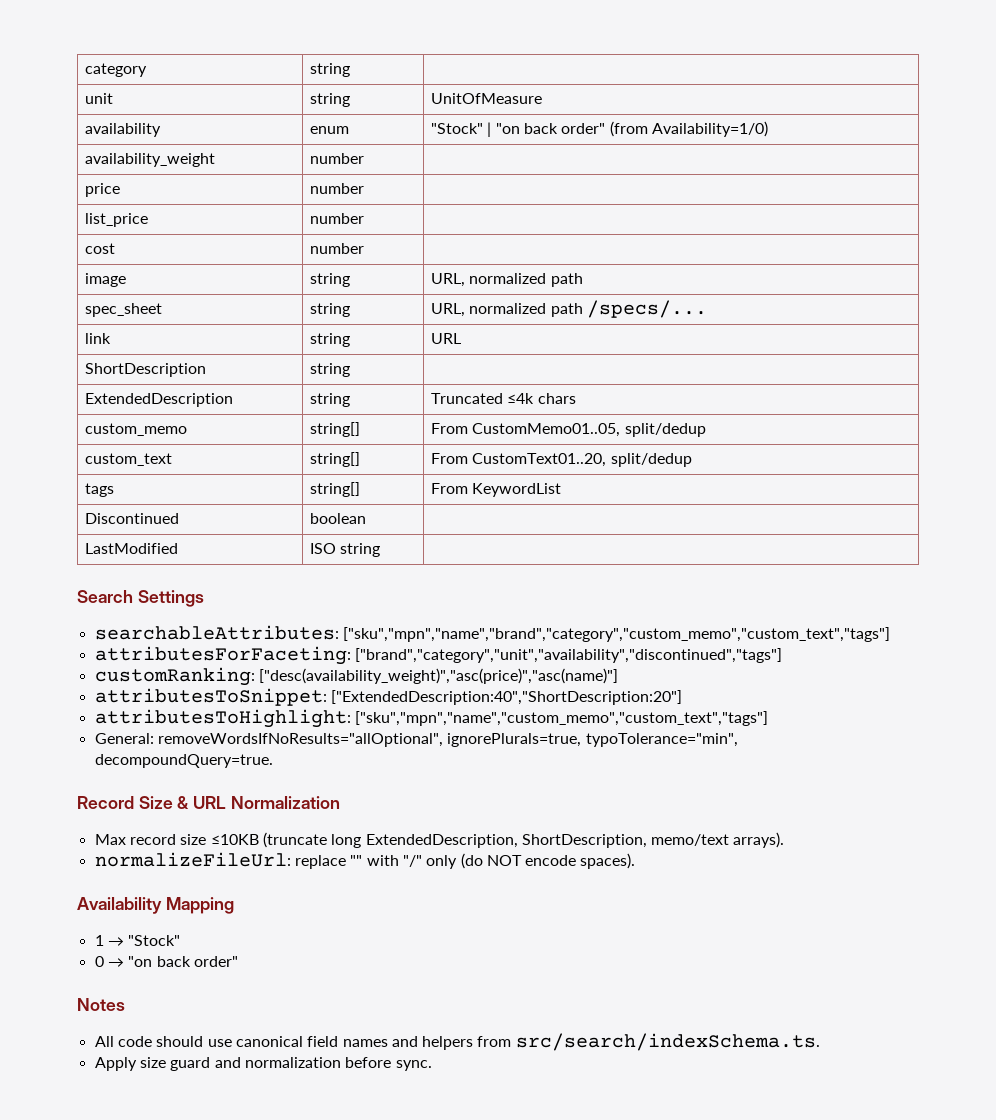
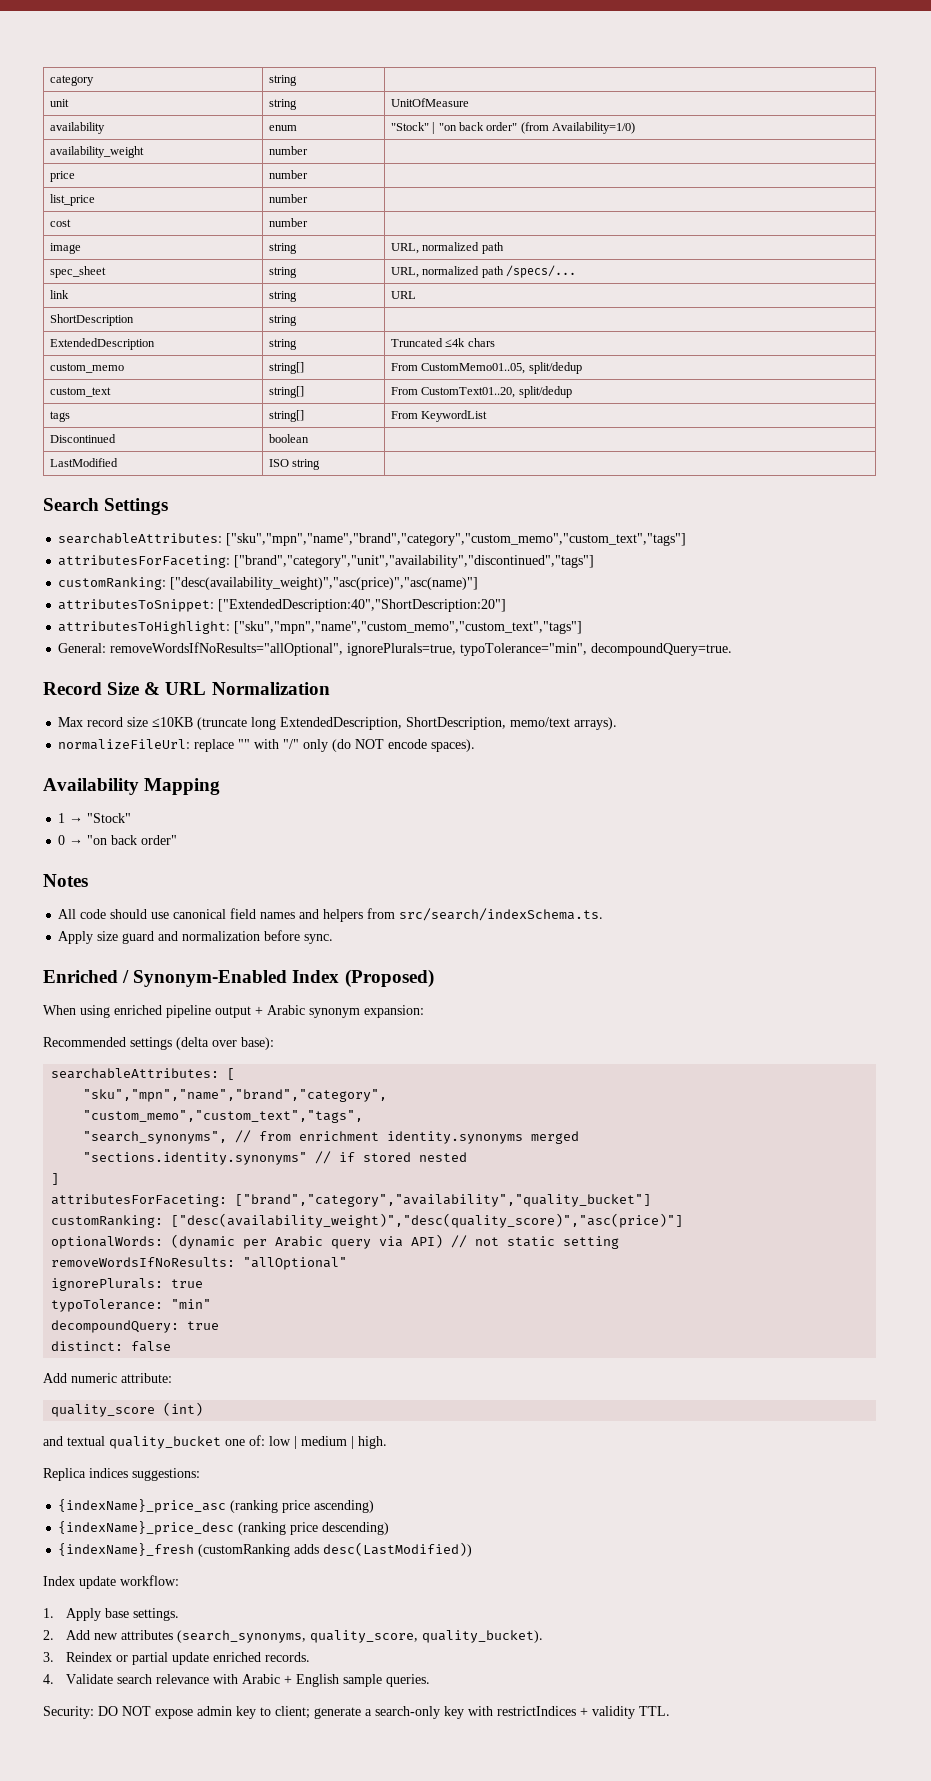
+ Enriched / Synonym-Enabled Index (Proposed)
+ When using enriched pipeline output + Arabic synonym expansion:
+ Recommended settings (delta over base):
+ searchableAttributes: [
+ "sku","mpn","name","brand","category",
+ "custom_memo","custom_text","tags",
+ "search_synonyms", // from enrichment identity.synonyms merged
+ "sections.identity.synonyms" // if stored nested
+ ]
+ attributesForFaceting: ["brand","category","availability","quality_bucket"]
+ customRanking: ["desc(availability_weight)","desc(quality_score)","asc(price)"]
+ optionalWords: (dynamic per Arabic query via API) // not static setting
+ removeWordsIfNoResults: "allOptional"
+ ignorePlurals: true
+ typoTolerance: "min"
+ decompoundQuery: true
+ distinct: false
+ Add numeric attribute:
+ quality_score (int)
+ and textual quality_bucket one of: low | medium | high.
+ Replica indices suggestions:
+ {indexName}_price_asc (ranking price ascending)
+ {indexName}_price_desc (ranking price descending)
+ {indexName}_fresh (customRanking adds desc(LastModified))
+ Index update workflow:
+ 1. Apply base settings.
+ 2. Add new attributes (search_synonyms, quality_score, quality_bucket).
+ 3. Reindex or partial update enriched records.
+ 4. Validate search relevance with Arabic + English sample queries.
+ Security: DO NOT expose admin key to client; generate a search-only key with restrictIndices + validity TTL.

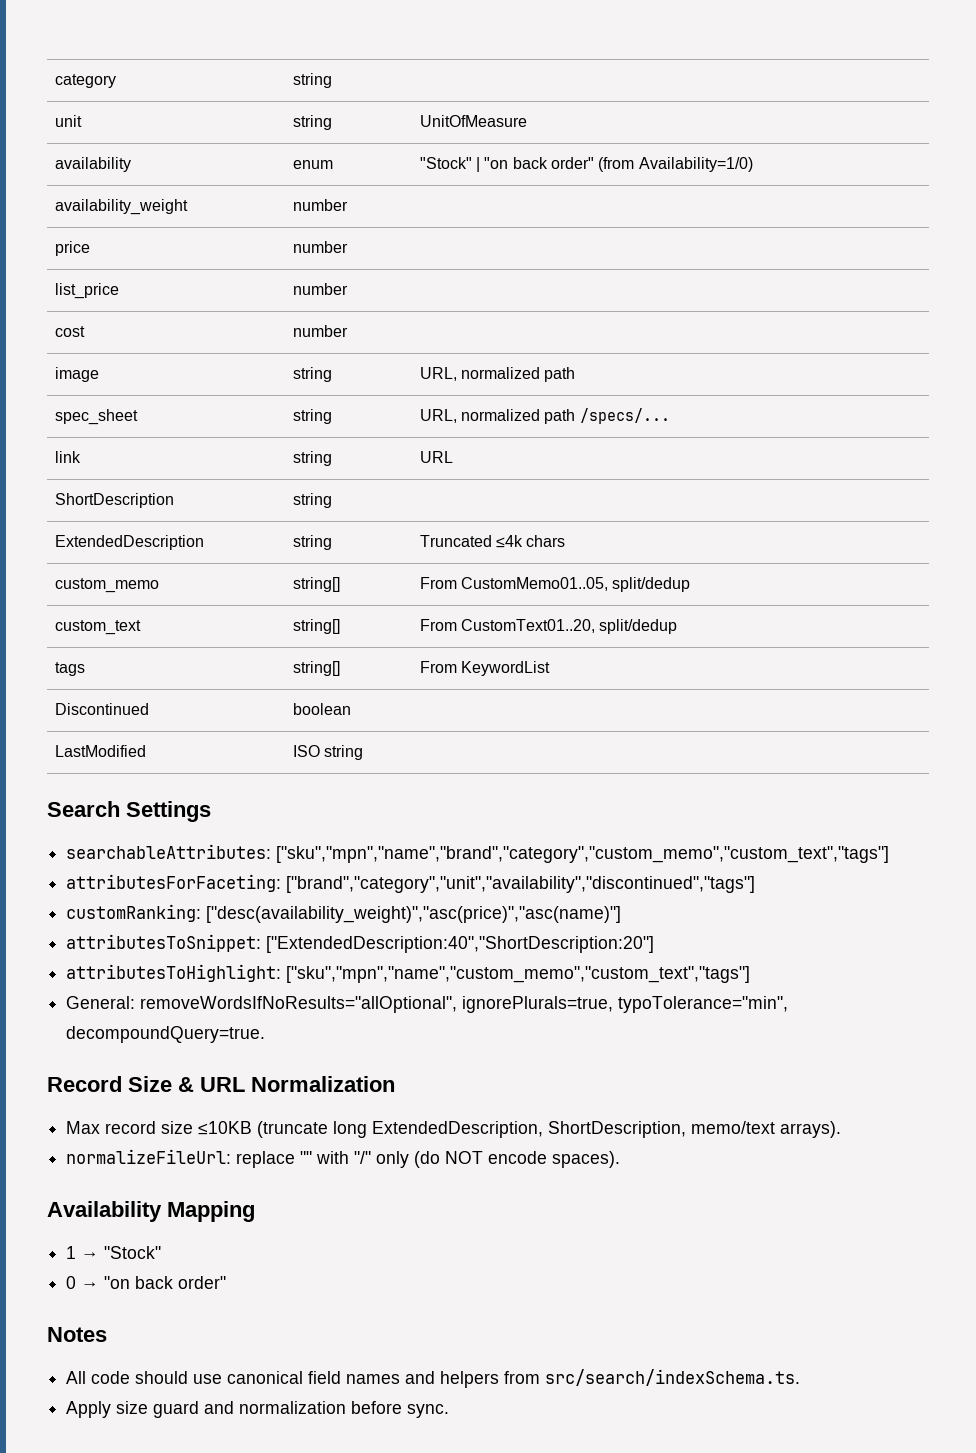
- Enriched / Synonym-Enabled Index (Proposed)
- When using enriched pipeline output + Arabic synonym expansion:
- Recommended settings (delta over base):
- searchableAttributes: [
- "sku","mpn","name","brand","category",
- "custom_memo","custom_text","tags",
- "search_synonyms", // from enrichment identity.synonyms merged
- "sections.identity.synonyms" // if stored nested
- ]
- attributesForFaceting: ["brand","category","availability","quality_bucket"]
- customRanking: ["desc(availability_weight)","desc(quality_score)","asc(price)"]
- optionalWords: (dynamic per Arabic query via API) // not static setting
- removeWordsIfNoResults: "allOptional"
- ignorePlurals: true
- typoTolerance: "min"
- decompoundQuery: true
- distinct: false
- Add numeric attribute:
- quality_score (int)
- and textual quality_bucket one of: low | medium | high.
- Replica indices suggestions:
- {indexName}_price_asc (ranking price ascending)
- {indexName}_price_desc (ranking price descending)
- {indexName}_fresh (customRanking adds desc(LastModified))
- Index update workflow:
- 1. Apply base settings.
- 2. Add new attributes (search_synonyms, quality_score, quality_bucket).
- 3. Reindex or partial update enriched records.
- 4. Validate search relevance with Arabic + English sample queries.
- Security: DO NOT expose admin key to client; generate a search-only key with restrictIndices + validity TTL.

